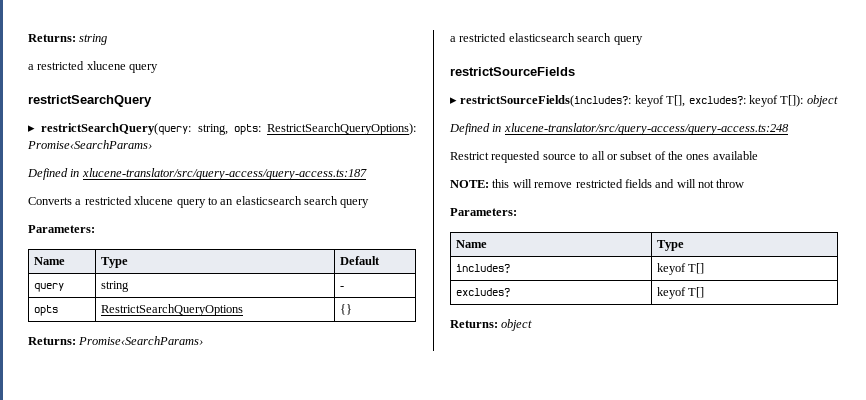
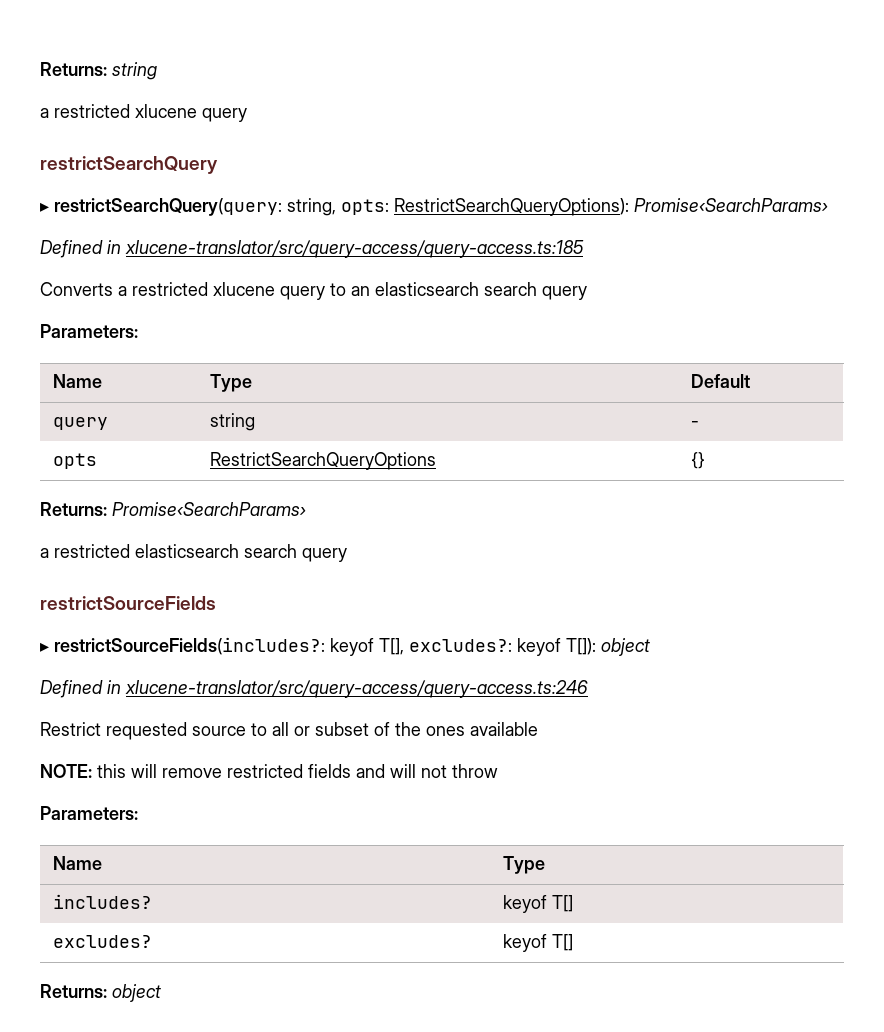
- Defined in xlucene-translator/src/query-access/query-access.ts:187
+ Defined in xlucene-translator/src/query-access/query-access.ts:185
- Defined in xlucene-translator/src/query-access/query-access.ts:248
+ Defined in xlucene-translator/src/query-access/query-access.ts:246

